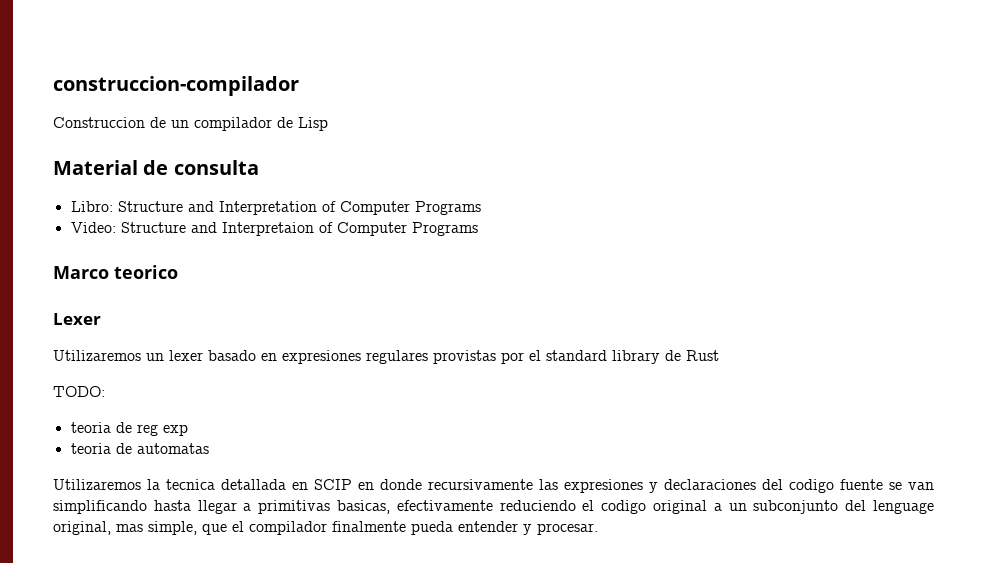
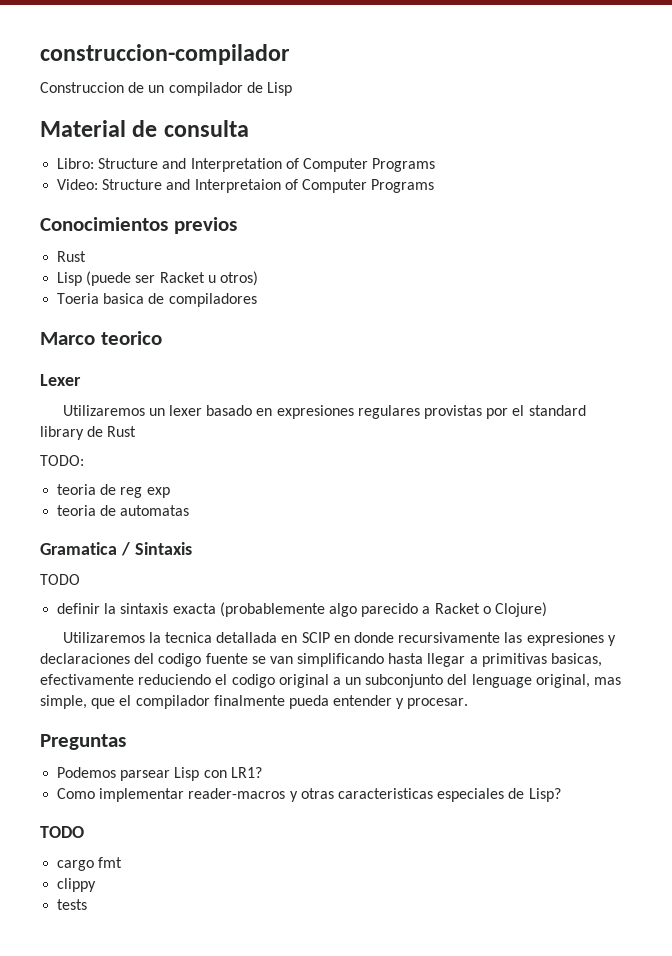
+ Conocimientos previos
+ Rust
+ Lisp (puede ser Racket u otros)
+ Toeria basica de compiladores
+ Gramatica / Sintaxis
+ TODO
+ definir la sintaxis exacta (probablemente algo parecido a Racket o Clojure)
+ Preguntas
+ Podemos parsear Lisp con LR1?
+ Como implementar reader-macros y otras caracteristicas especiales de Lisp?
+ TODO
+ cargo fmt
+ clippy
+ tests

